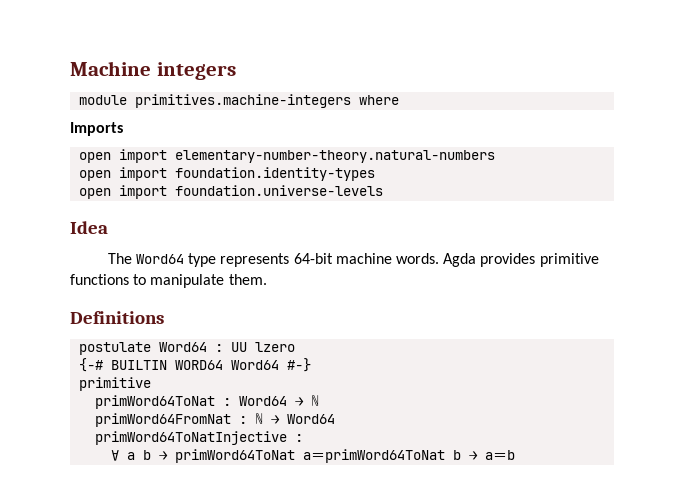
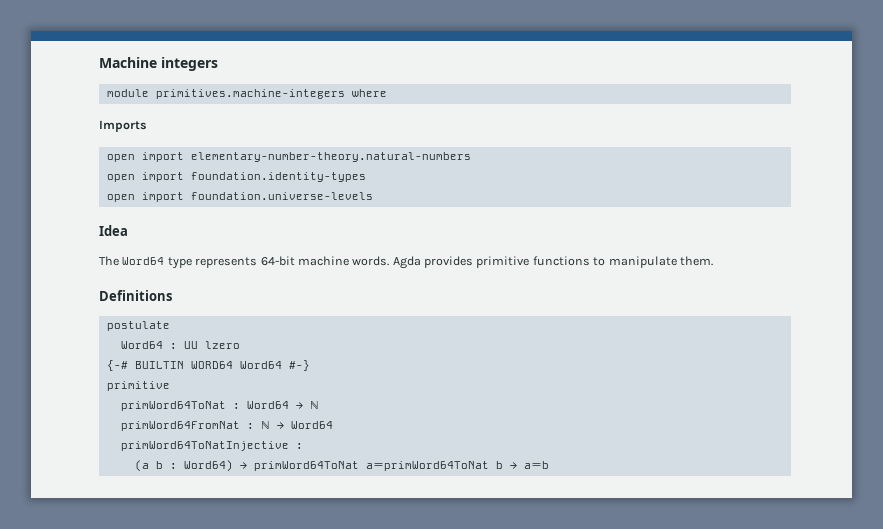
- postulate Word64 : UU lzero
+ postulate
+ Word64 : UU lzero
- ∀ a b → primWord64ToNat a＝primWord64ToNat b → a＝b
+ (a b : Word64) → primWord64ToNat a＝primWord64ToNat b → a＝b

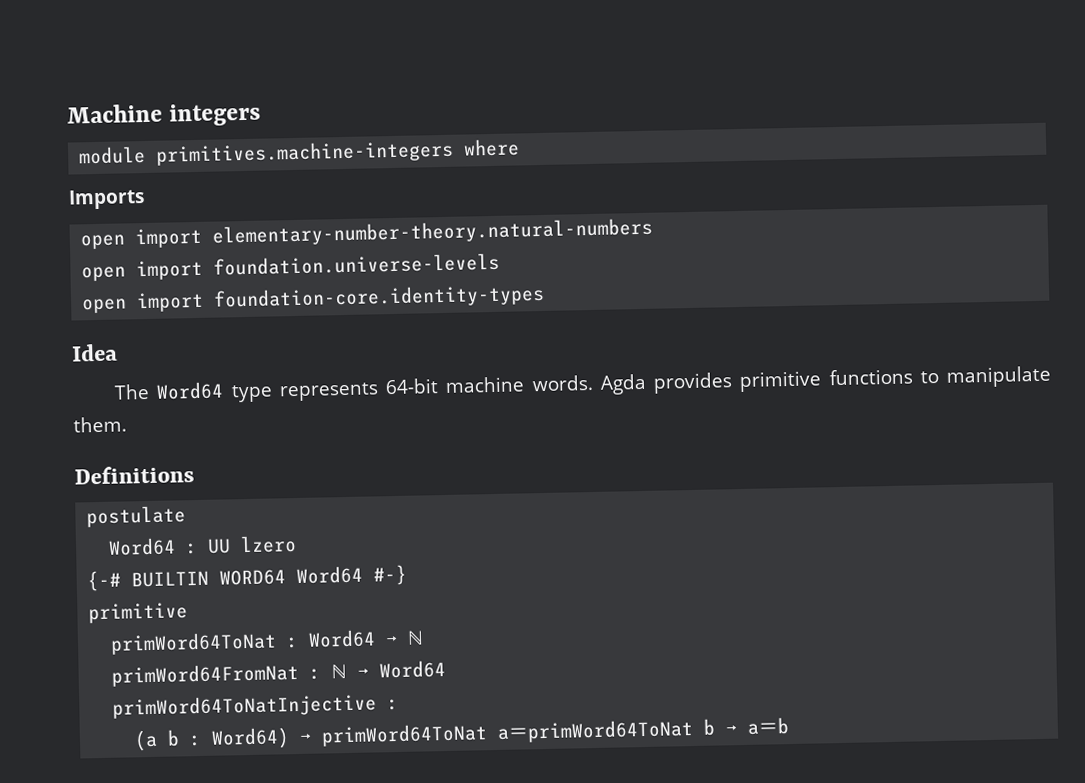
- open import foundation.identity-types
  open import foundation.universe-levels
+ open import foundation-core.identity-types

